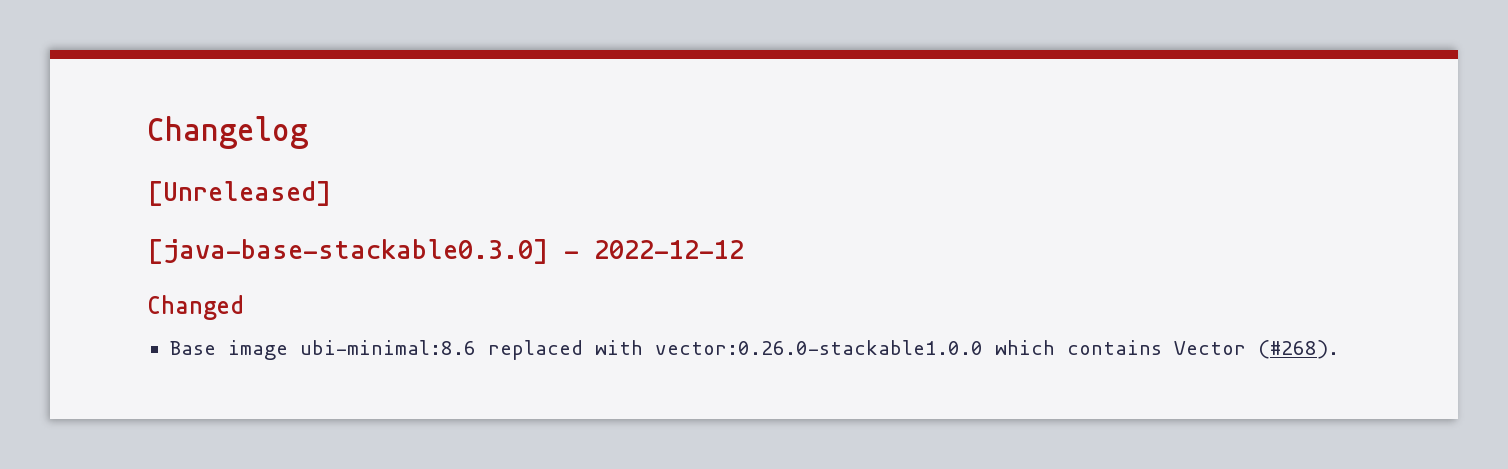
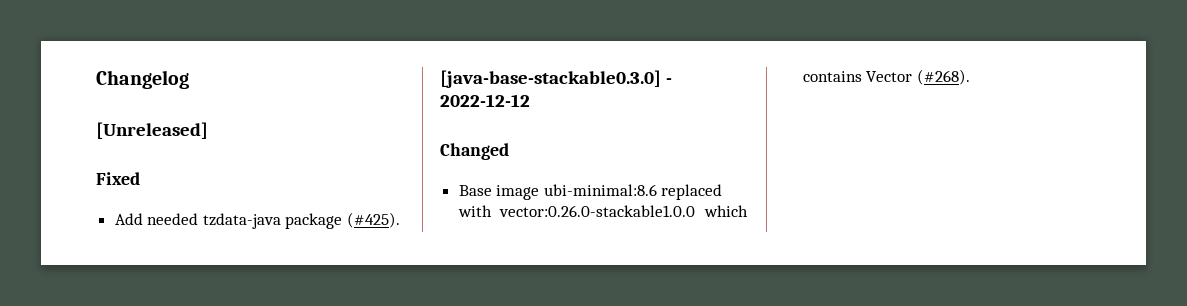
+ Fixed
+ Add needed tzdata-java package (#425).

